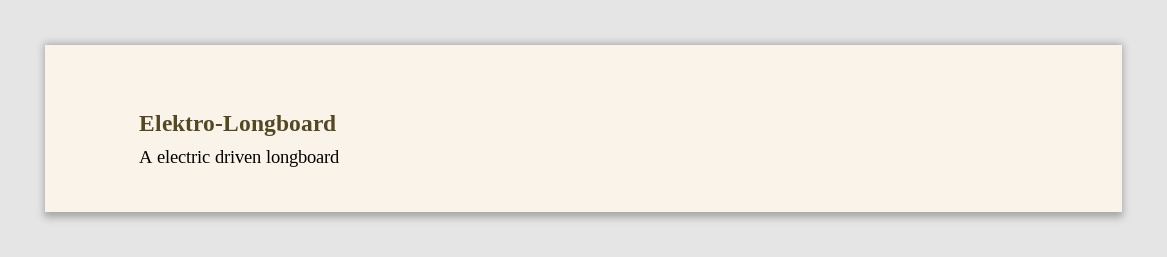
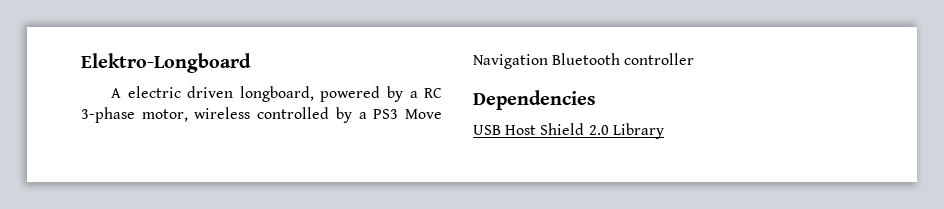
- A electric driven longboard
+ A electric driven longboard, powered by a RC 3-phase motor, wireless controlled by a PS3 Move Navigation Bluetooth controller
+ Dependencies
+ USB Host Shield 2.0 Library

